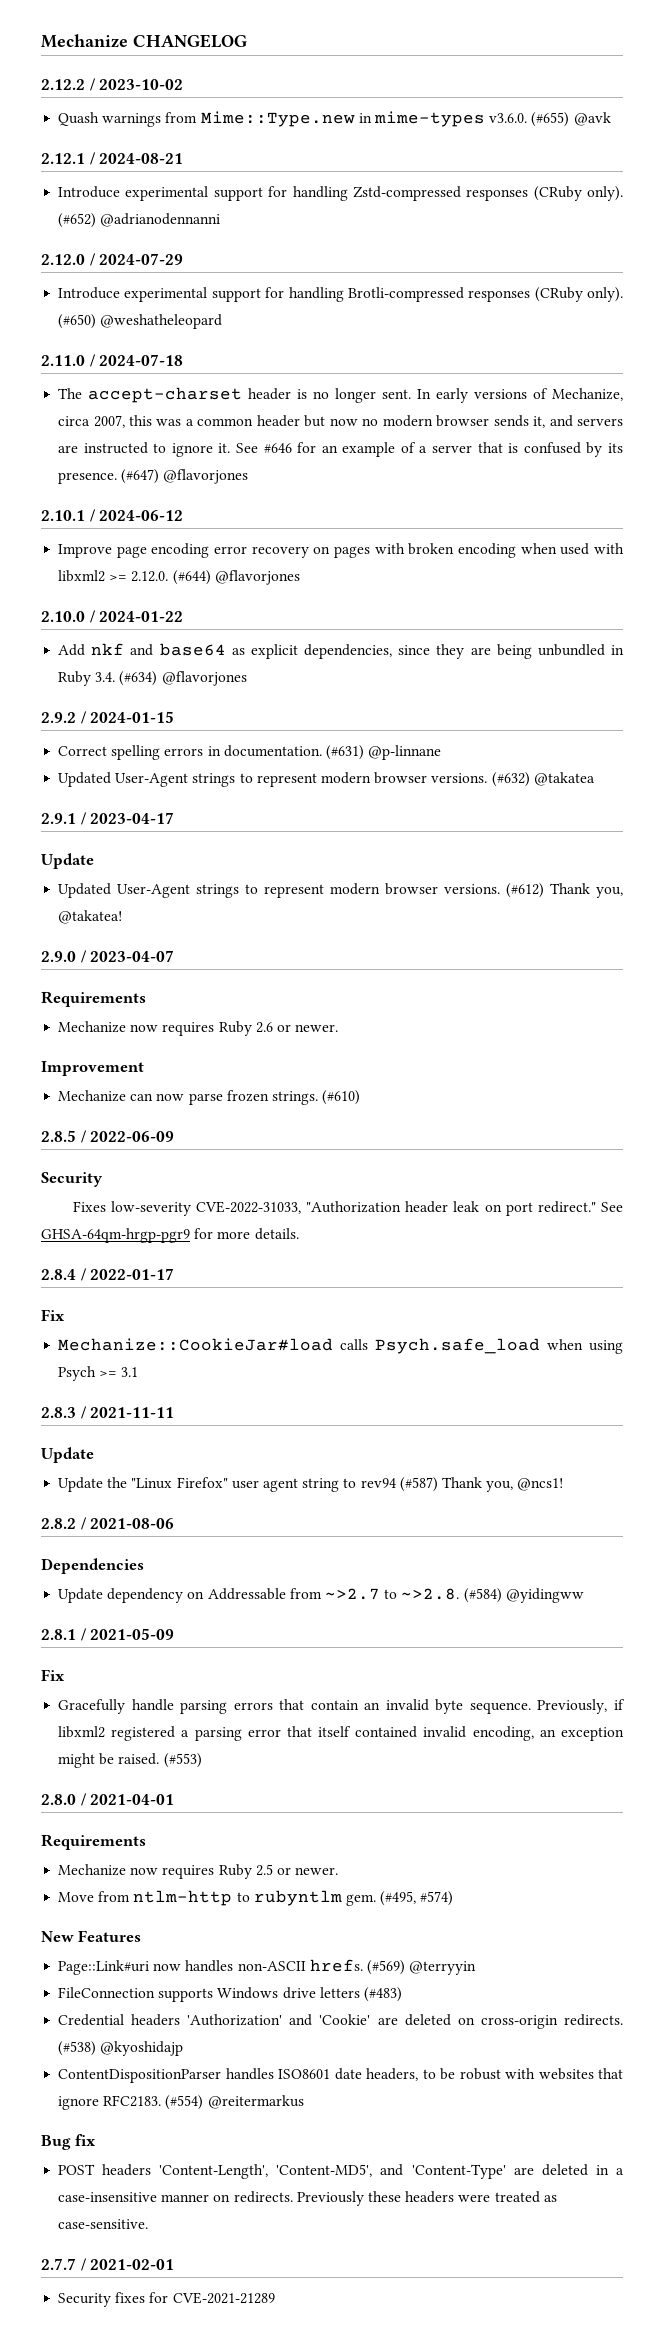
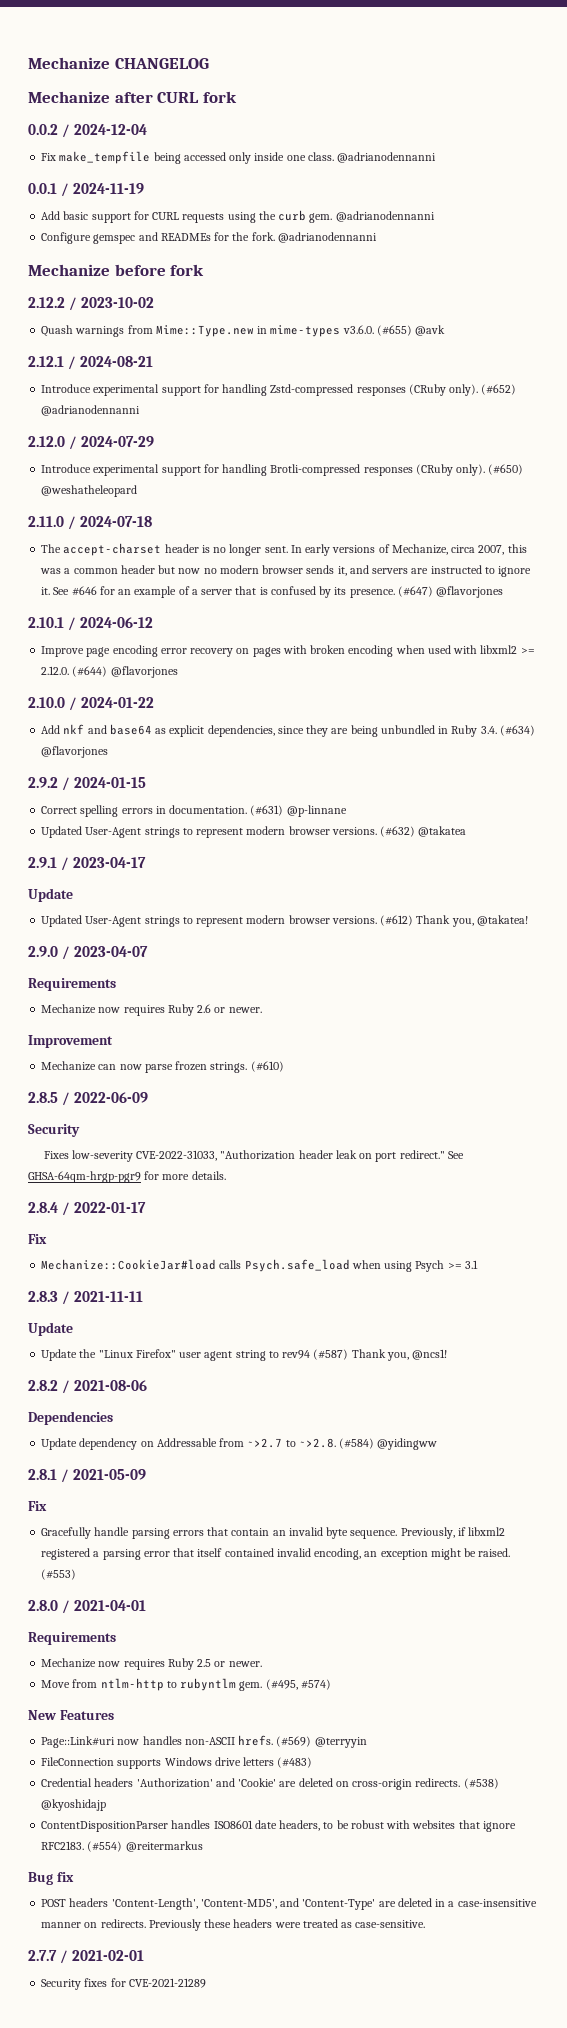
+ Mechanize after CURL fork
+ 0.0.2 / 2024-12-04
+ Fix make_tempfile being accessed only inside one class. @adrianodennanni
+ 0.0.1 / 2024-11-19
+ Add basic support for CURL requests using the curb gem. @adrianodennanni
+ Configure gemspec and READMEs for the fork. @adrianodennanni
+ Mechanize before fork

